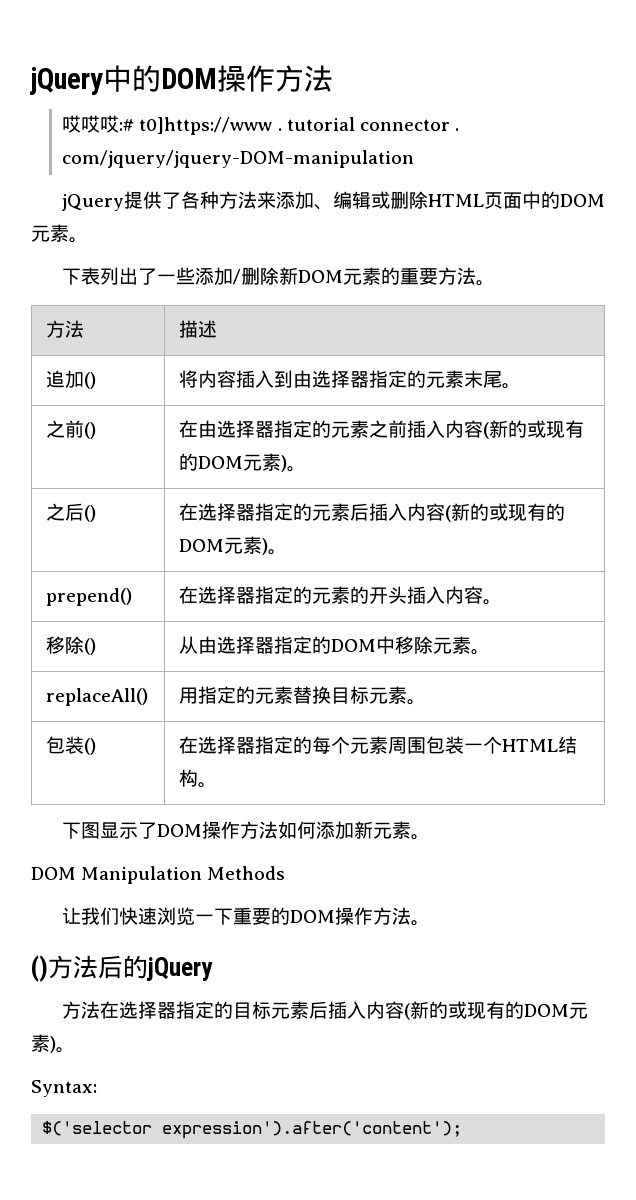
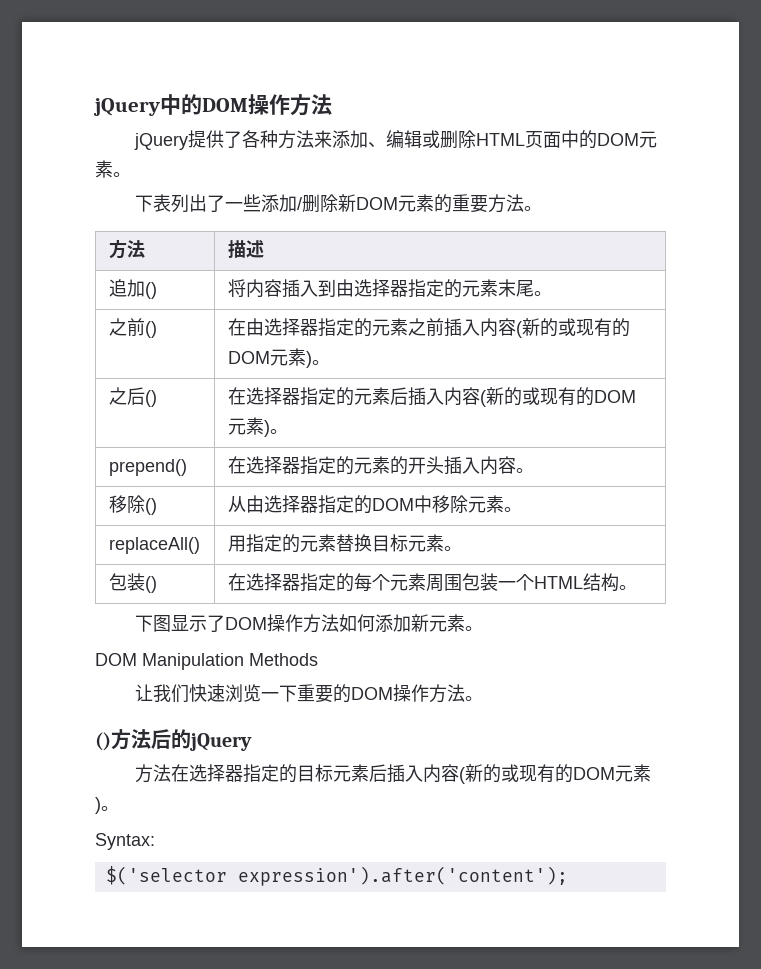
- 哎哎哎:# t0]https://www . tutorial connector . com/jquery/jquery-DOM-manipulation

